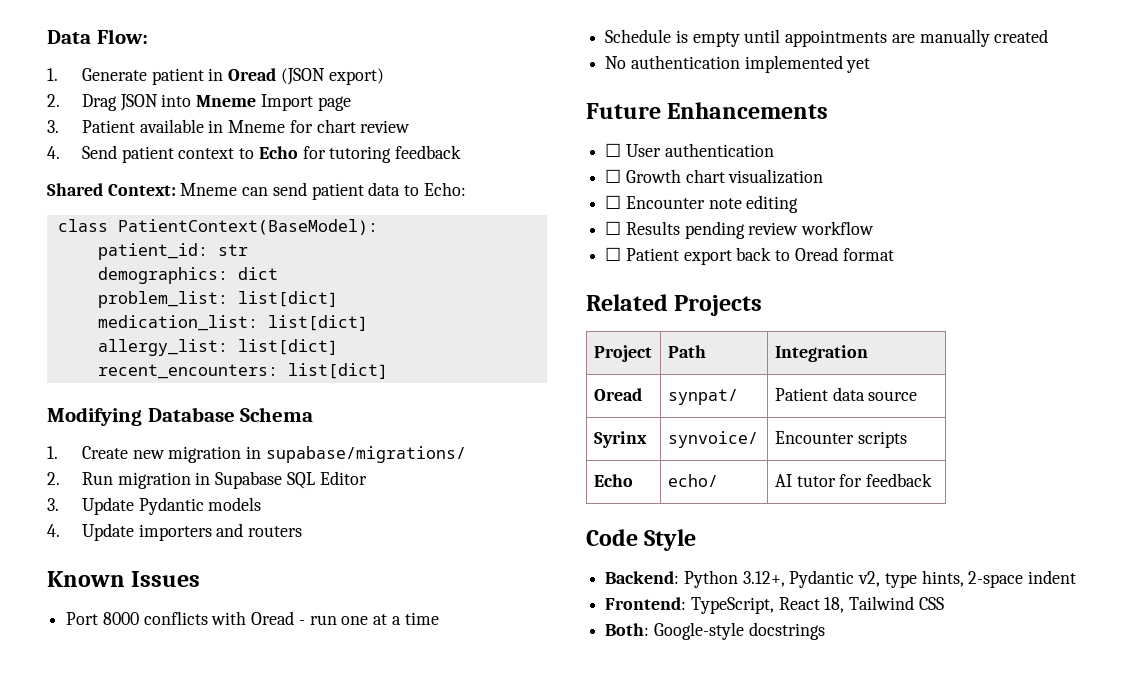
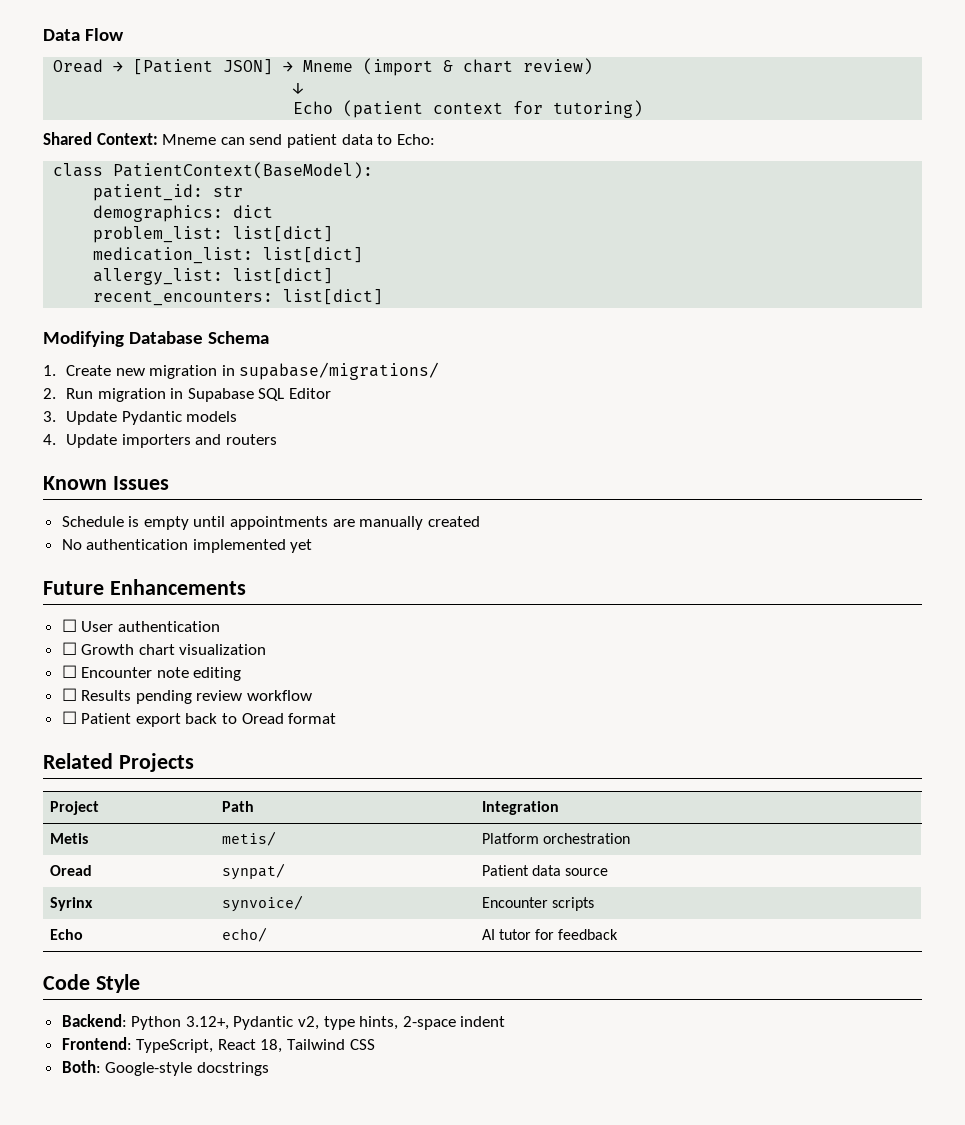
- Data Flow:
- 1. Generate patient in Oread (JSON export)
- 2. Drag JSON into Mneme Import page
- 3. Patient available in Mneme for chart review
- 4. Send patient context to Echo for tutoring feedback
+ Data Flow
+ Oread → [Patient JSON] → Mneme (import & chart review)
+ ↓
+ Echo (patient context for tutoring)
- Port 8000 conflicts with Oread - run one at a time
+ Metis | metis/ | Platform orchestration

